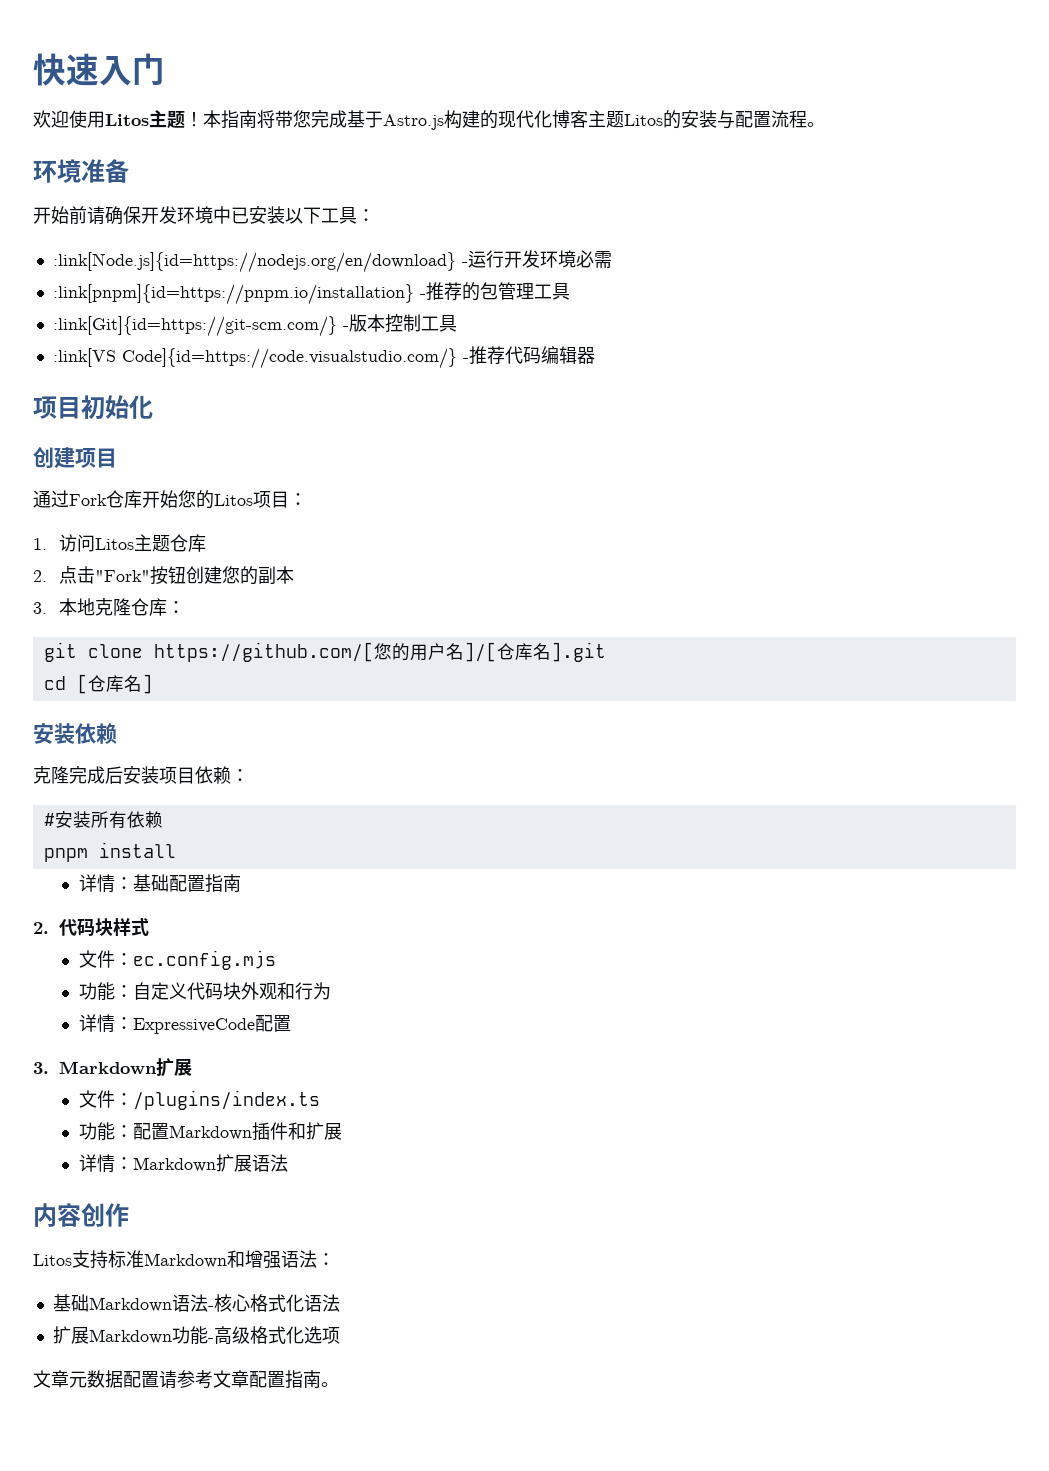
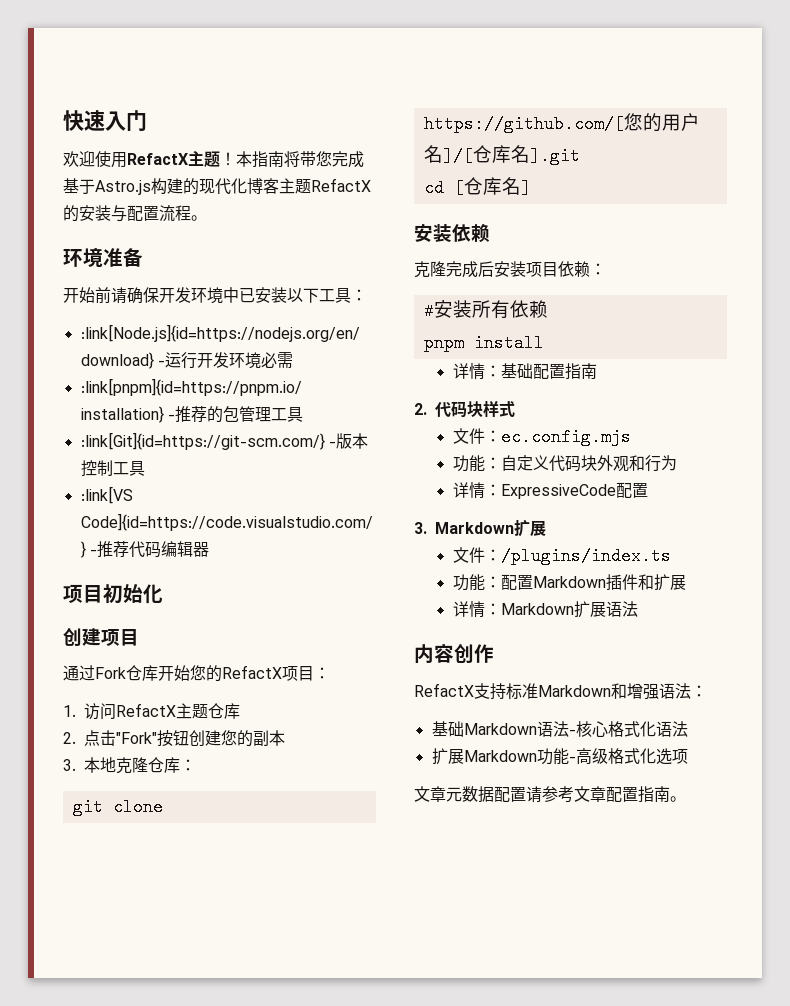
- 欢迎使用Litos主题！
+ 欢迎使用RefactX主题！
- 本指南将带您完成基于Astro.js构建的现代化博客主题Litos的安装与配置流程。
+ 本指南将带您完成基于Astro.js构建的现代化博客主题RefactX的安装与配置流程。
- 通过Fork仓库开始您的Litos项目：
+ 通过Fork仓库开始您的RefactX项目：
- 1.访问Litos主题仓库
+ 1.访问RefactX主题仓库
- Litos支持标准Markdown和增强语法：
+ RefactX支持标准Markdown和增强语法：

